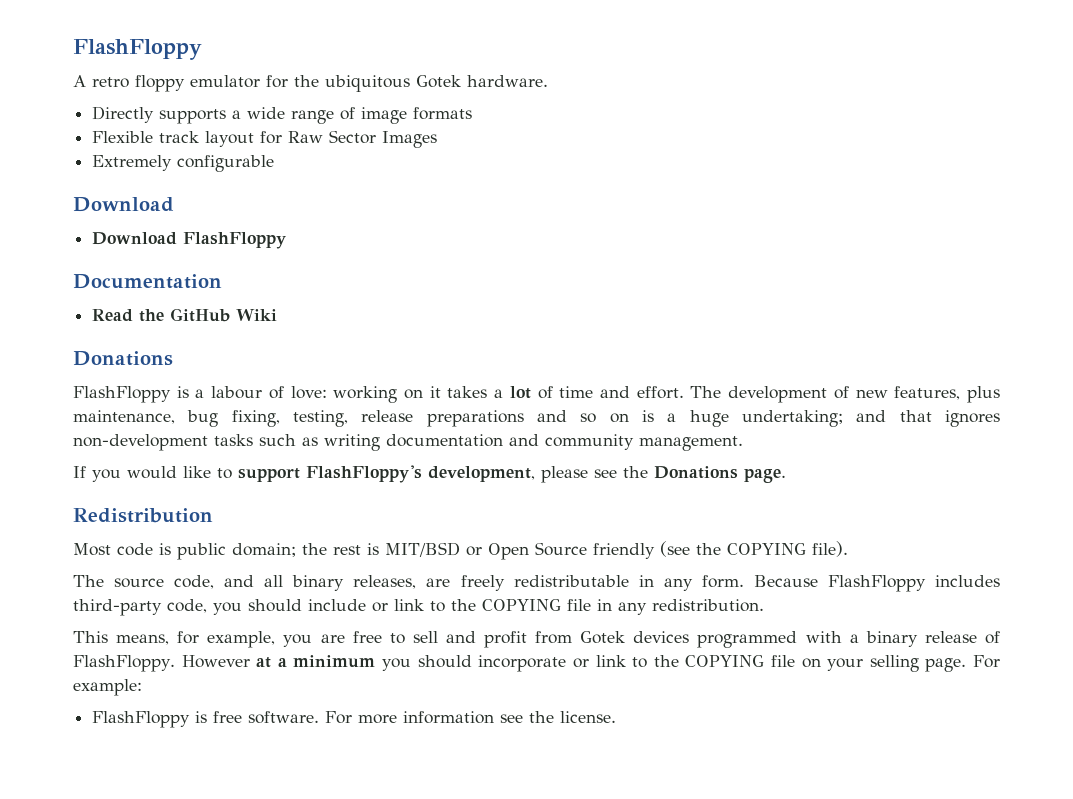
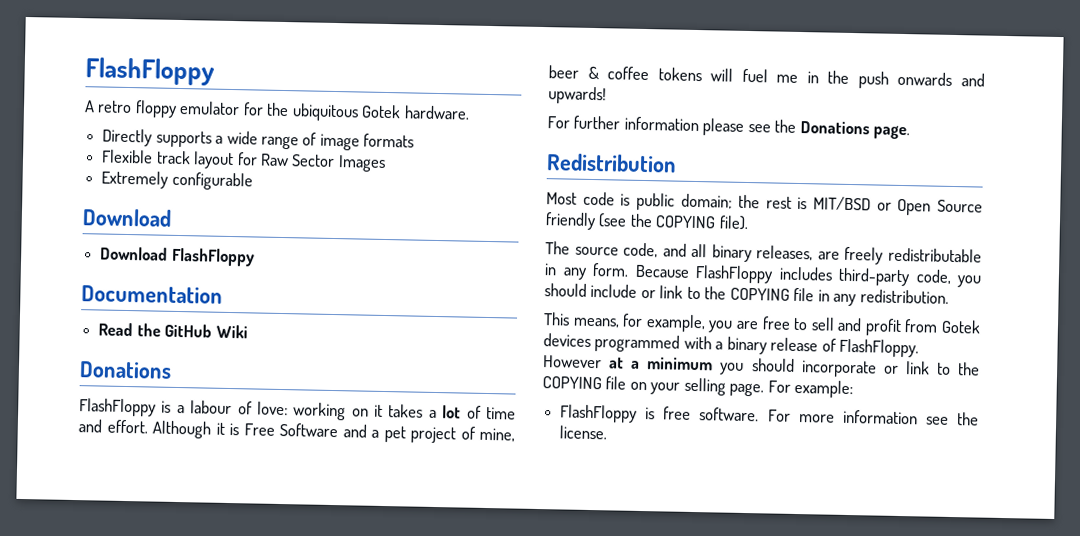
- The development of new features, plus maintenance, bug fixing, testing, release preparations and so on is a huge undertaking; and that ignores non-development tasks such as writing documentation and community management.
- If you would like to support FlashFloppy's development, please see the Donations page.
+ Although it is Free Software and a pet project of mine, beer & coffee tokens will fuel me in the push onwards and upwards!
+ For further information please see the Donations page.

